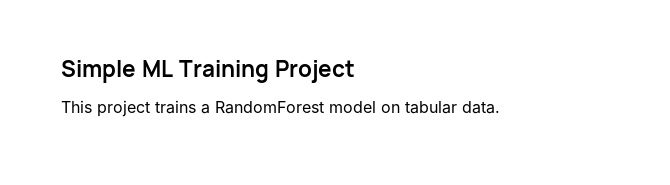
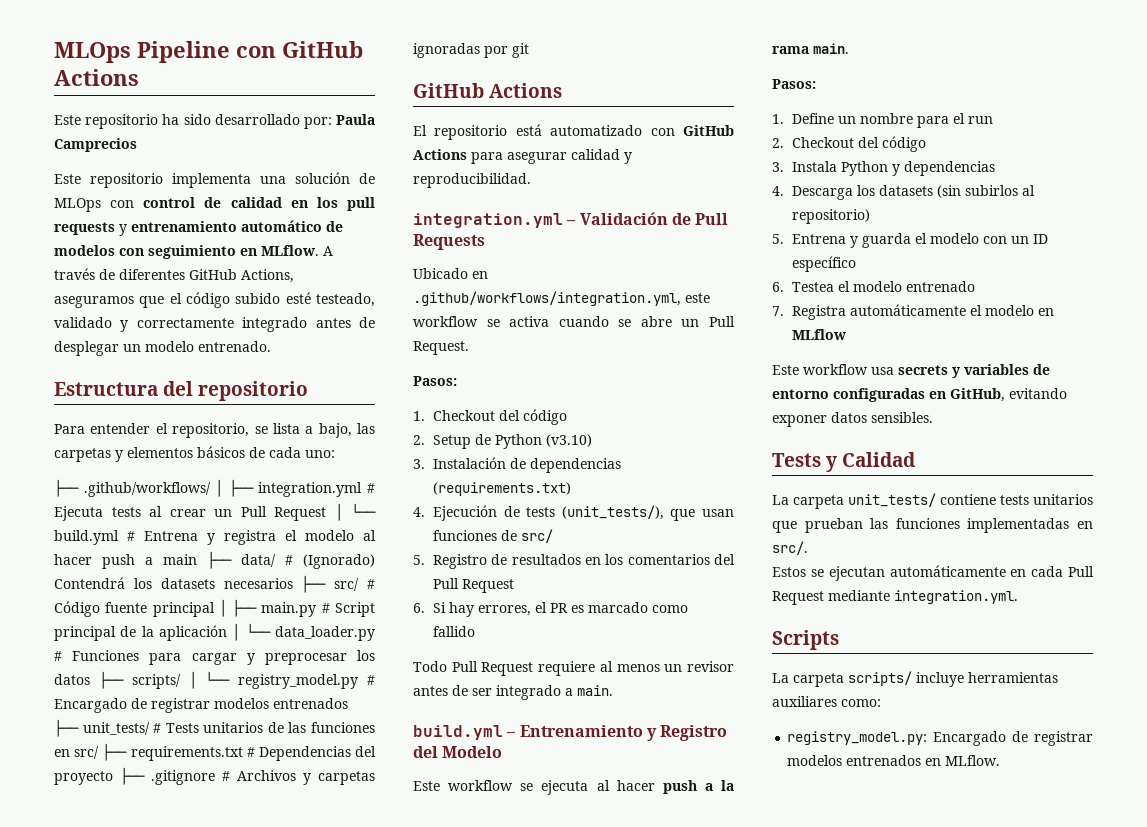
- Simple ML Training Project
- This project trains a RandomForest model on tabular data.
+ MLOps Pipeline con GitHub Actions
+ Este repositorio ha sido desarrollado por: Paula Camprecios
+ Este repositorio implementa una solución de MLOps con control de calidad en los pull requests y entrenamiento automático de modelos con seguimiento en MLflow. A través de diferentes GitHub Actions, aseguramos que el código subido esté testeado, validado y correctamente integrado antes de desplegar un modelo entrenado.
+ Estructura del repositorio
+ Para entender el repositorio, se lista a bajo, las carpetas y elementos básicos de cada uno:
+ ├── .github/workflows/ │ ├── integration.yml # Ejecuta tests al crear un Pull Request │ └── build.yml # Entrena y registra el modelo al hacer push a main ├── data/ # (Ignorado) Contendrá los datasets necesarios ├── src/ # Código fuente principal │ ├── main.py # Script principal de la aplicación │ └── data_loader.py # Funciones para cargar y preprocesar los datos ├── scripts/ │ └── registry_model.py # Encargado de registrar modelos entrenados ├── unit_tests/ # Tests unitarios de las funciones en src/ ├── requirements.txt # Dependencias del proyecto ├── .gitignore # Archivos y carpetas ignoradas por git
+ GitHub Actions
+ El repositorio está automatizado con GitHub Actions para asegurar calidad y reproducibilidad.
+ integration.yml – Validación de Pull Requests
+ Ubicado en .github/workflows/integration.yml, este workflow se activa cuando se abre un Pull Request.
+ Pasos:
+ 1. Checkout del código
+ 2. Setup de Python (v3.10)
+ 3. Instalación de dependencias (requirements.txt)
+ 4. Ejecución de tests (unit_tests/), que usan funciones de src/
+ 5. Registro de resultados en los comentarios del Pull Request
+ 6. Si hay errores, el PR es marcado como fallido
+ Todo Pull Request requiere al menos un revisor antes de ser integrado a main.
+ build.yml – Entrenamiento y Registro del Modelo
+ Este workflow se ejecuta al hacer push a la rama main.
+ Pasos:
+ 1. Define un nombre para el run
+ 2. Checkout del código
+ 3. Instala Python y dependencias
+ 4. Descarga los datasets (sin subirlos al repositorio)
+ 5. Entrena y guarda el modelo con un ID específico
+ 6. Testea el modelo entrenado
+ 7. Registra automáticamente el modelo en MLflow
+ Este workflow usa secrets y variables de entorno configuradas en GitHub, evitando exponer datos sensibles.
+ Tests y Calidad
+ La carpeta unit_tests/ contiene tests unitarios que prueban las funciones implementadas en src/.
+ Estos se ejecutan automáticamente en cada Pull Request mediante integration.yml.
+ Scripts
+ La carpeta scripts/ incluye herramientas auxiliares como:
+ registry_model.py: Encargado de registrar modelos entrenados en MLflow.

